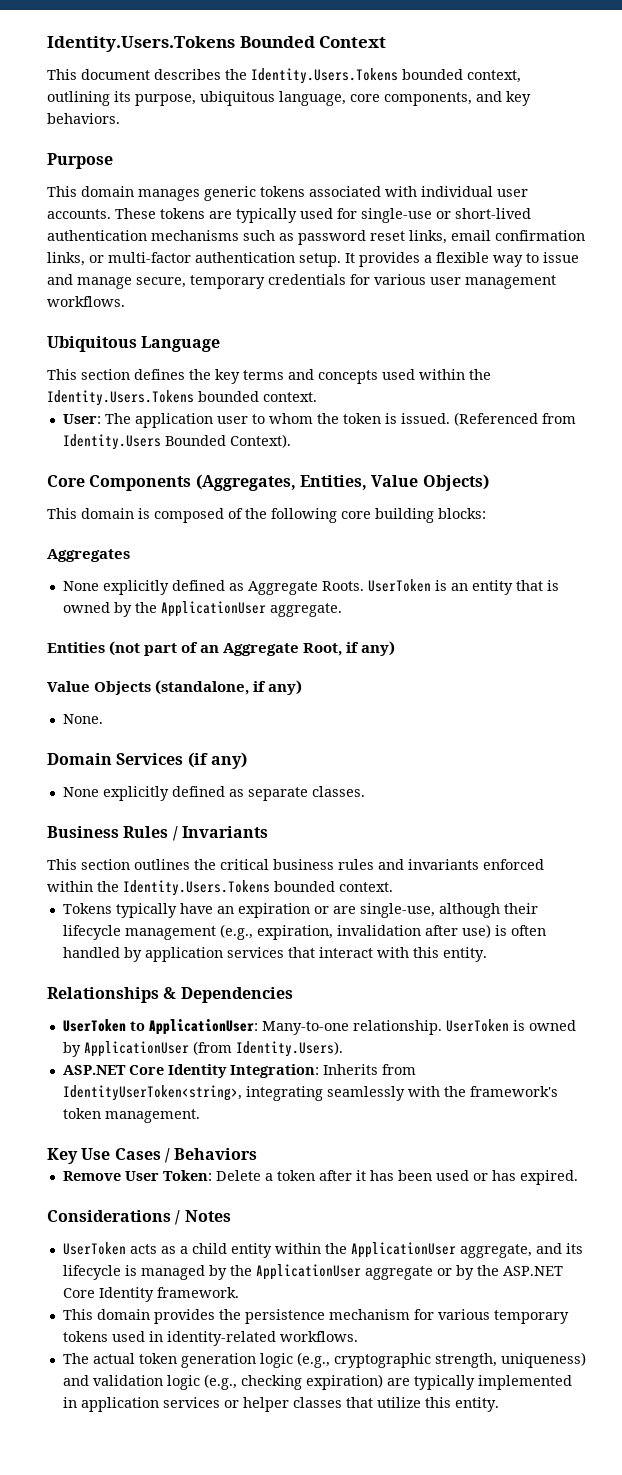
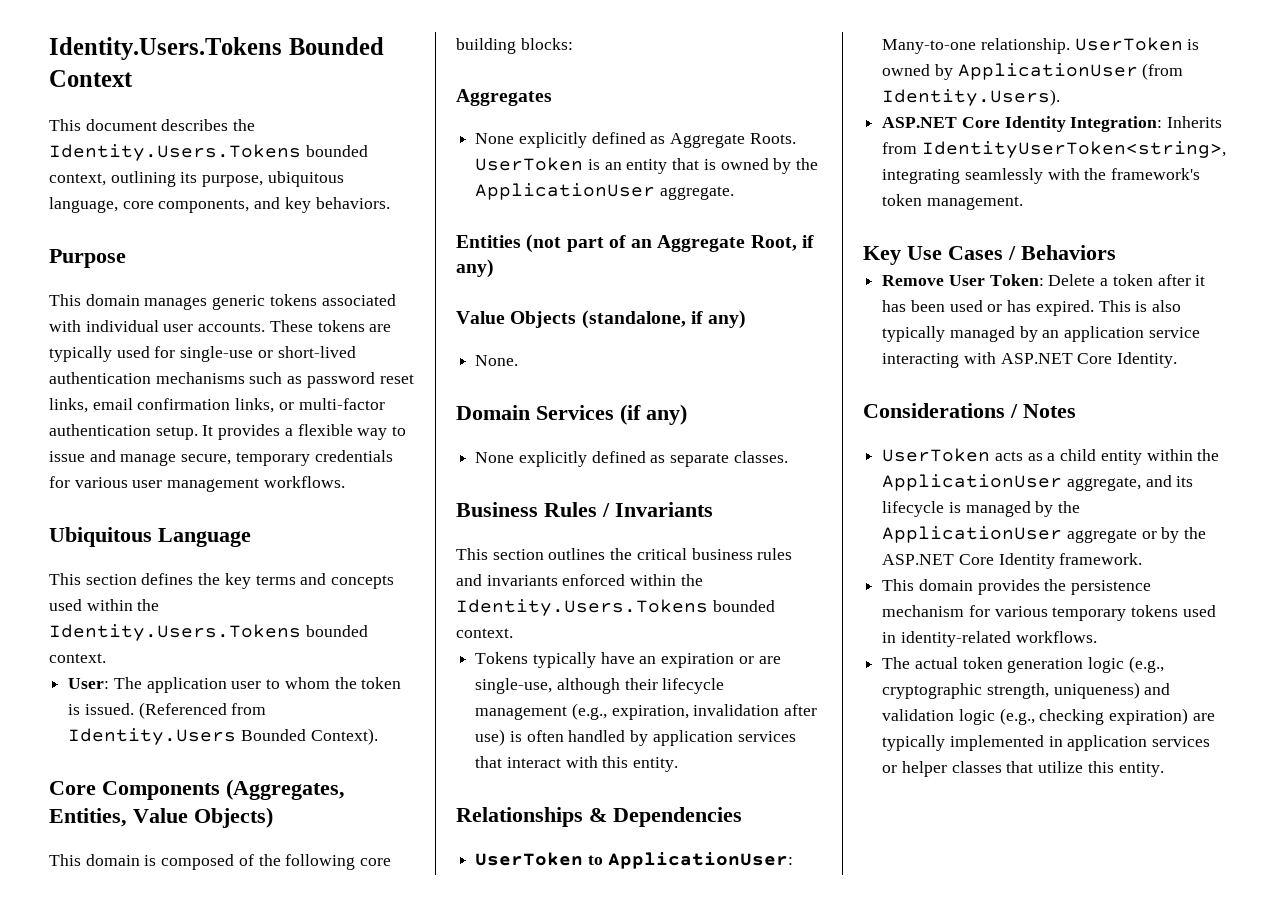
+ This is also typically managed by an application service interacting with ASP.NET Core Identity.

